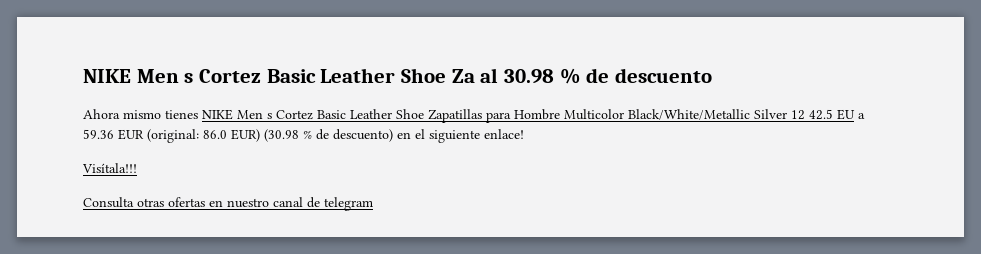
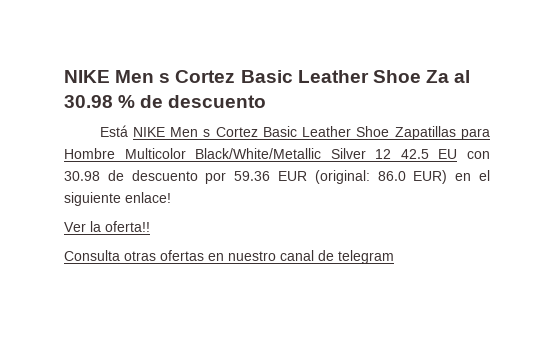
- Ahora mismo tienes NIKE Men s Cortez Basic Leather Shoe Zapatillas para Hombre Multicolor Black/White/Metallic Silver 12 42.5 EU a 59.36 EUR (original: 86.0 EUR) (30.98 % de descuento) en el siguiente enlace!
+ Está NIKE Men s Cortez Basic Leather Shoe Zapatillas para Hombre Multicolor Black/White/Metallic Silver 12 42.5 EU con 30.98 de descuento por 59.36 EUR (original: 86.0 EUR) en el siguiente enlace!
- Visítala!!!
+ Ver la oferta!!

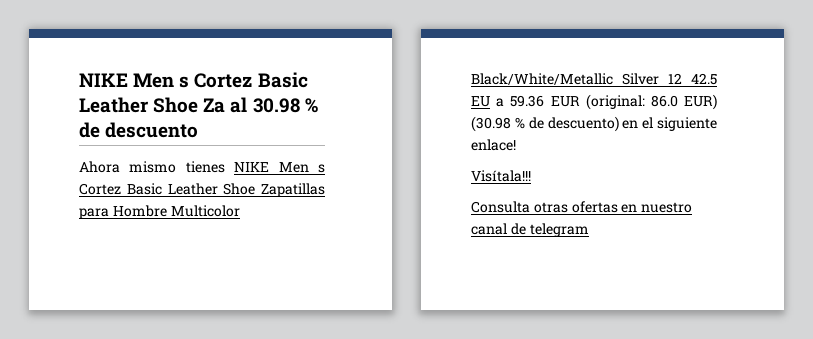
- Está NIKE Men s Cortez Basic Leather Shoe Zapatillas para Hombre Multicolor Black/White/Metallic Silver 12 42.5 EU con 30.98 de descuento por 59.36 EUR (original: 86.0 EUR) en el siguiente enlace!
+ Ahora mismo tienes NIKE Men s Cortez Basic Leather Shoe Zapatillas para Hombre Multicolor Black/White/Metallic Silver 12 42.5 EU a 59.36 EUR (original: 86.0 EUR) (30.98 % de descuento) en el siguiente enlace!
- Ver la oferta!!
+ Visítala!!!

